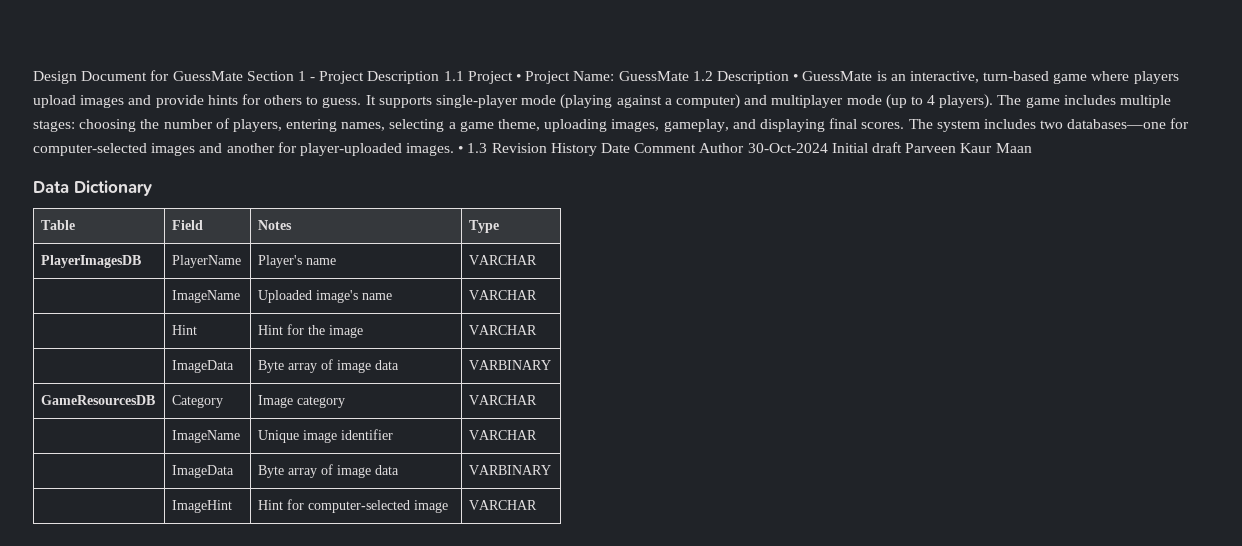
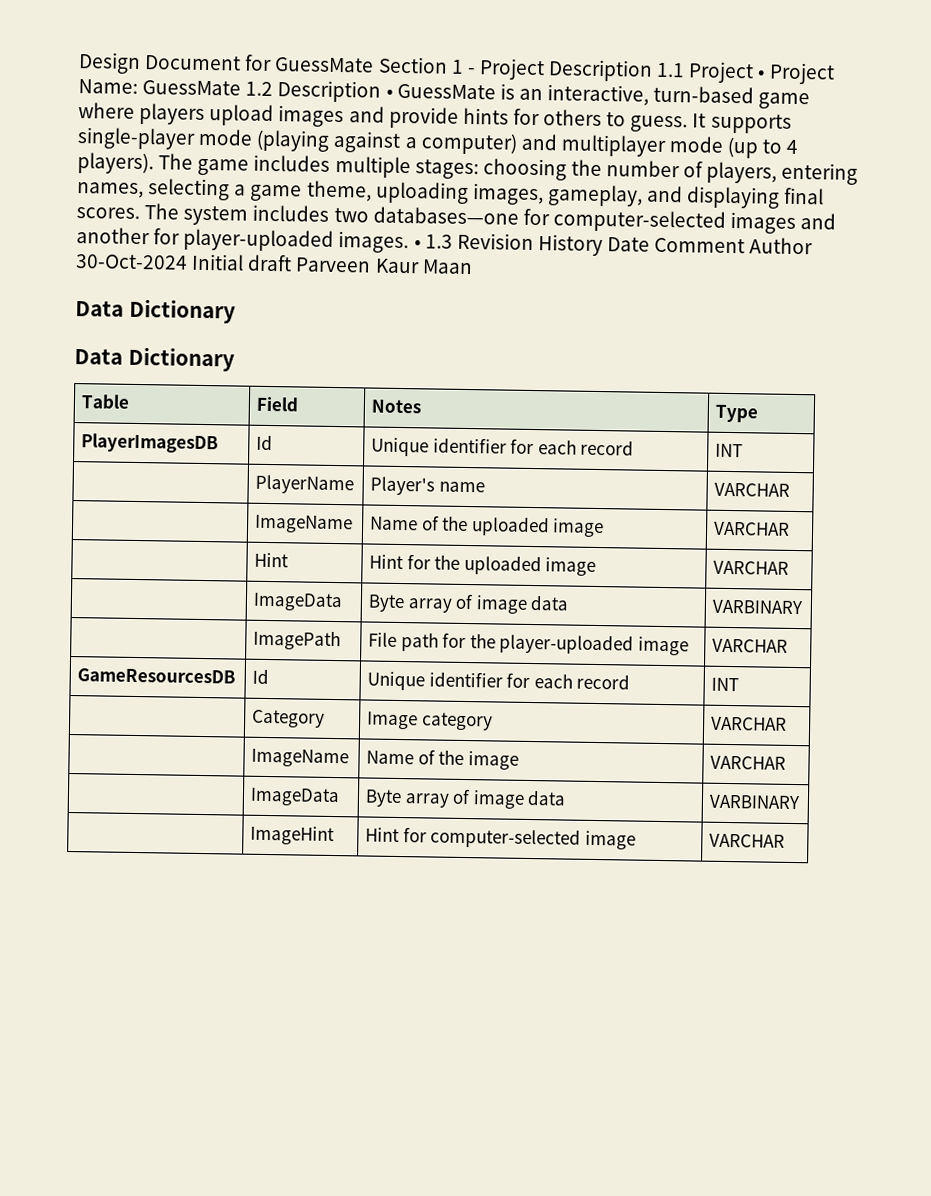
  • 1.3 Revision History Date Comment Author 30-Oct-2024 Initial draft Parveen Kaur Maan
+ Data Dictionary
- PlayerImagesDB | PlayerName | Player's name | VARCHAR
+ PlayerImagesDB | Id | Unique identifier for each record | INT
+ | PlayerName | Player's name | VARCHAR
- | ImageName | Uploaded image's name | VARCHAR
+ | ImageName | Name of the uploaded image | VARCHAR
- | Hint | Hint for the image | VARCHAR
+ | Hint | Hint for the uploaded image | VARCHAR
  | ImageData | Byte array of image data | VARBINARY
- GameResourcesDB | Category | Image category | VARCHAR
+ | ImagePath | File path for the player-uploaded image | VARCHAR
+ GameResourcesDB | Id | Unique identifier for each record | INT
+ | Category | Image category | VARCHAR
- | ImageName | Unique image identifier | VARCHAR
+ | ImageName | Name of the image | VARCHAR

